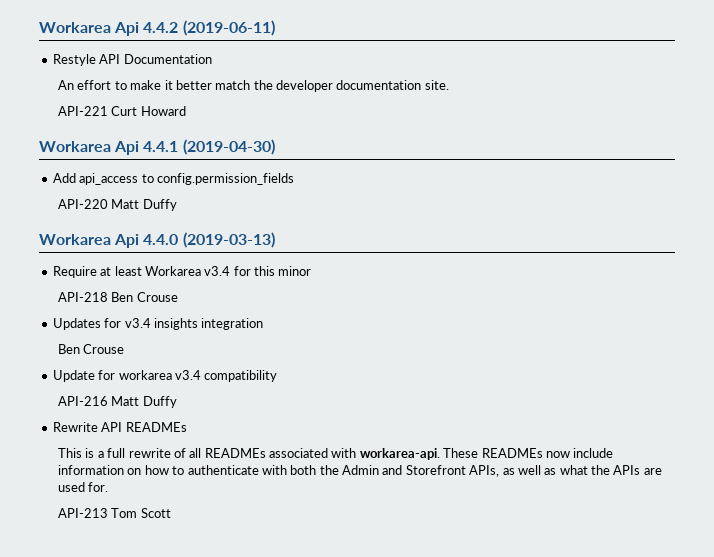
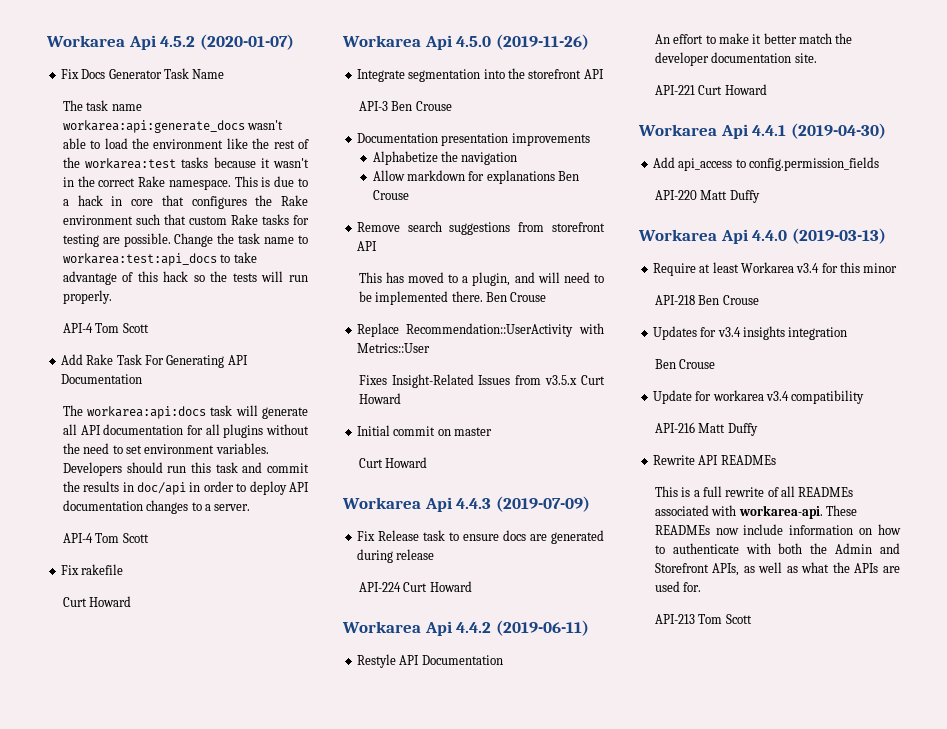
+ Workarea Api 4.5.2 (2020-01-07)
+ Fix Docs Generator Task Name
+ The task name workarea:api:generate_docs wasn't able to load the environment like the rest of the workarea:test tasks because it wasn't in the correct Rake namespace. This is due to a hack in core that configures the Rake environment such that custom Rake tasks for testing are possible. Change the task name to workarea:test:api_docs to take advantage of this hack so the tests will run properly.
+ API-4 Tom Scott
+ Add Rake Task For Generating API Documentation
+ The workarea:api:docs task will generate all API documentation for all plugins without the need to set environment variables. Developers should run this task and commit the results in doc/api in order to deploy API documentation changes to a server.
+ API-4 Tom Scott
+ Fix rakefile
+ Curt Howard
+ Workarea Api 4.5.0 (2019-11-26)
+ Integrate segmentation into the storefront API
+ API-3 Ben Crouse
+ Documentation presentation improvements
+ Alphabetize the navigation
+ Allow markdown for explanations Ben Crouse
+ Remove search suggestions from storefront API
+ This has moved to a plugin, and will need to be implemented there. Ben Crouse
+ Replace Recommendation::UserActivity with Metrics::User
+ Fixes Insight-Related Issues from v3.5.x Curt Howard
+ Initial commit on master
+ Curt Howard
+ Workarea Api 4.4.3 (2019-07-09)
+ Fix Release task to ensure docs are generated during release
+ API-224 Curt Howard

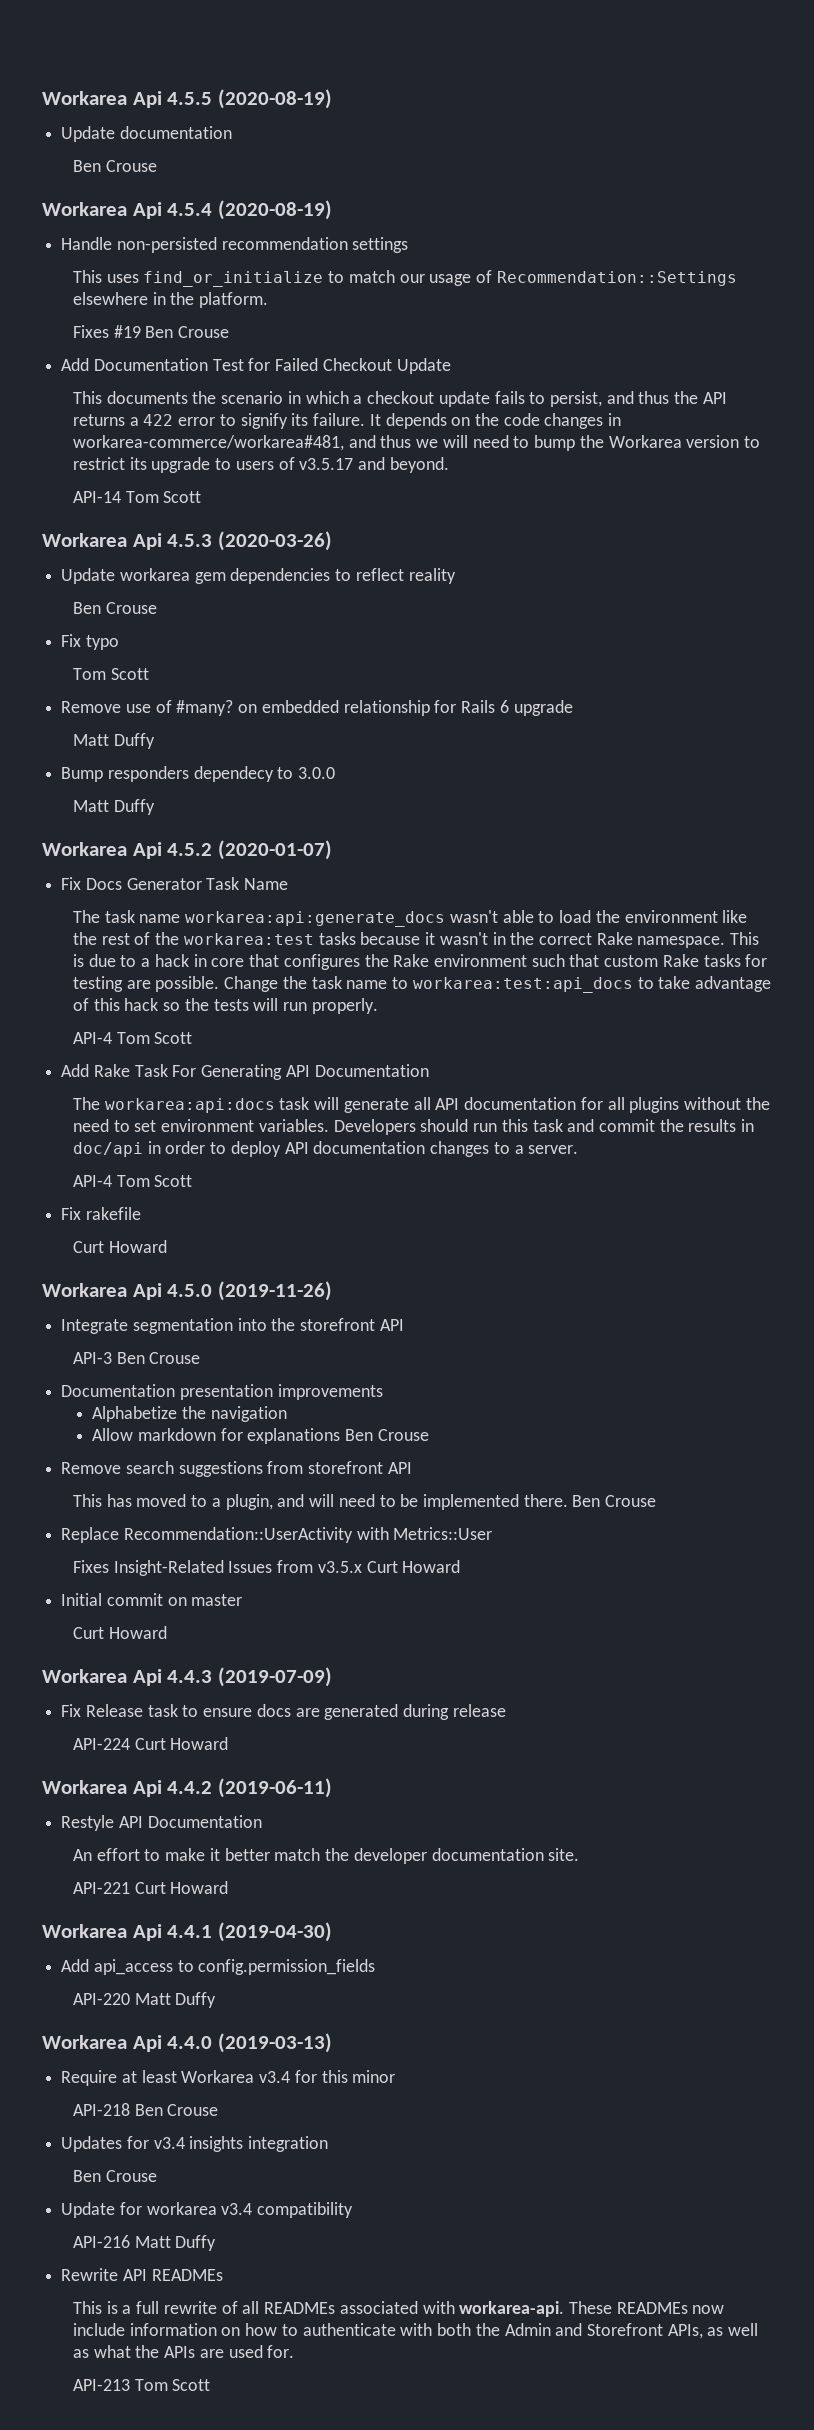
+ Workarea Api 4.5.5 (2020-08-19)
+ Update documentation
+ Ben Crouse
+ Workarea Api 4.5.4 (2020-08-19)
+ Handle non-persisted recommendation settings
+ This uses find_or_initialize to match our usage of Recommendation::Settings elsewhere in the platform.
+ Fixes #19 Ben Crouse
+ Add Documentation Test for Failed Checkout Update
+ This documents the scenario in which a checkout update fails to persist, and thus the API returns a 422 error to signify its failure. It depends on the code changes in workarea-commerce/workarea#481, and thus we will need to bump the Workarea version to restrict its upgrade to users of v3.5.17 and beyond.
+ API-14 Tom Scott
+ Workarea Api 4.5.3 (2020-03-26)
+ Update workarea gem dependencies to reflect reality
+ Ben Crouse
+ Fix typo
+ Tom Scott
+ Remove use of #many? on embedded relationship for Rails 6 upgrade
+ Matt Duffy
+ Bump responders dependecy to 3.0.0
+ Matt Duffy

